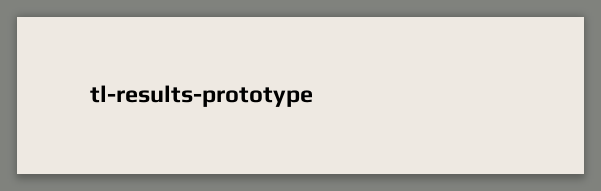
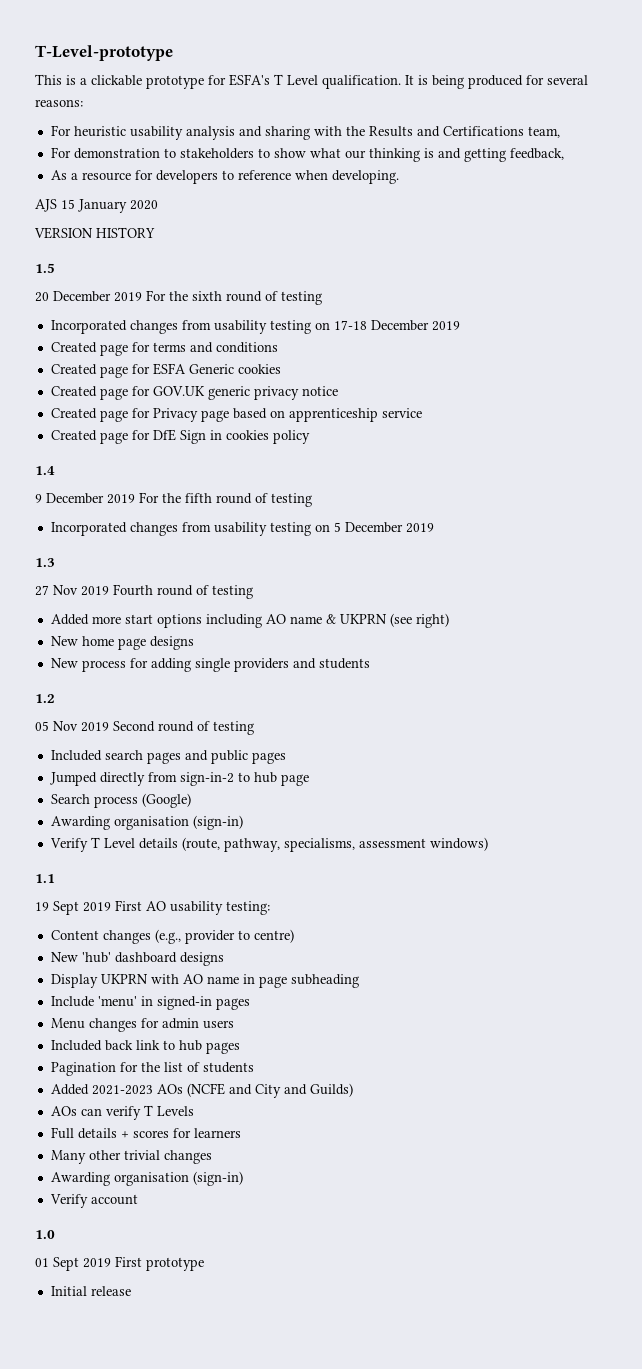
- tl-results-prototype
+ T-Level-prototype
+ This is a clickable prototype for ESFA's T Level qualification. It is being produced for several reasons:
+ For heuristic usability analysis and sharing with the Results and Certifications team,
+ For demonstration to stakeholders to show what our thinking is and getting feedback,
+ As a resource for developers to reference when developing.
+ AJS 15 January 2020
+ VERSION HISTORY
+ 1.5
+ 20 December 2019 For the sixth round of testing
+ Incorporated changes from usability testing on 17-18 December 2019
+ Created page for terms and conditions
+ Created page for ESFA Generic cookies
+ Created page for GOV.UK generic privacy notice
+ Created page for Privacy page based on apprenticeship service
+ Created page for DfE Sign in cookies policy
+ 1.4
+ 9 December 2019 For the fifth round of testing
+ Incorporated changes from usability testing on 5 December 2019
+ 1.3
+ 27 Nov 2019 Fourth round of testing
+ Added more start options including AO name & UKPRN (see right)
+ New home page designs
+ New process for adding single providers and students
+ 1.2
+ 05 Nov 2019 Second round of testing
+ Included search pages and public pages
+ Jumped directly from sign-in-2 to hub page
+ Search process (Google)
+ Awarding organisation (sign-in)
+ Verify T Level details (route, pathway, specialisms, assessment windows)
+ 1.1
+ 19 Sept 2019 First AO usability testing:
+ Content changes (e.g., provider to centre)
+ New 'hub' dashboard designs
+ Display UKPRN with AO name in page subheading
+ Include 'menu' in signed-in pages
+ Menu changes for admin users
+ Included back link to hub pages
+ Pagination for the list of students
+ Added 2021-2023 AOs (NCFE and City and Guilds)
+ AOs can verify T Levels
+ Full details + scores for learners
+ Many other trivial changes
+ Awarding organisation (sign-in)
+ Verify account
+ 1.0
+ 01 Sept 2019 First prototype
+ Initial release

